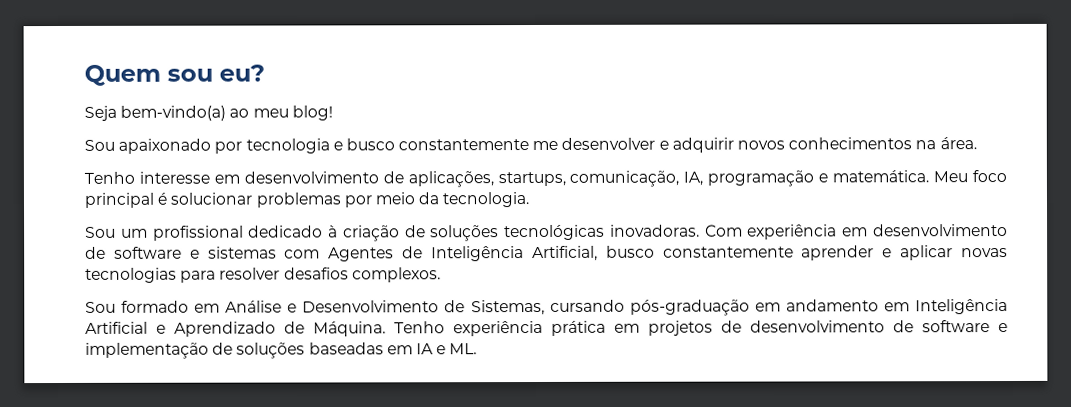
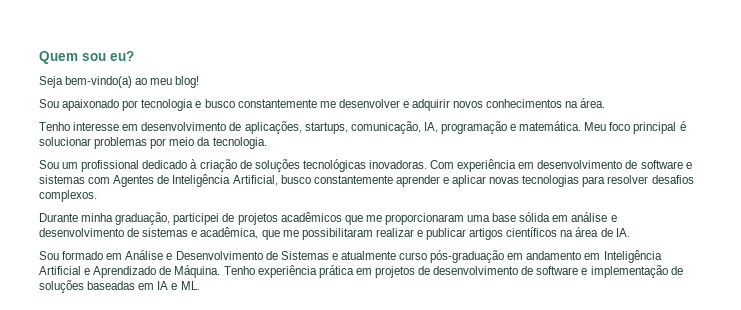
+ Durante minha graduação, participei de projetos acadêmicos que me proporcionaram uma base sólida em análise e desenvolvimento de sistemas e acadêmica, que me possibilitaram realizar e publicar artigos científicos na área de IA.
- Sou formado em Análise e Desenvolvimento de Sistemas, cursando pós-graduação em andamento em Inteligência Artificial e Aprendizado de Máquina.
+ Sou formado em Análise e Desenvolvimento de Sistemas e atualmente curso pós-graduação em andamento em Inteligência Artificial e Aprendizado de Máquina.

